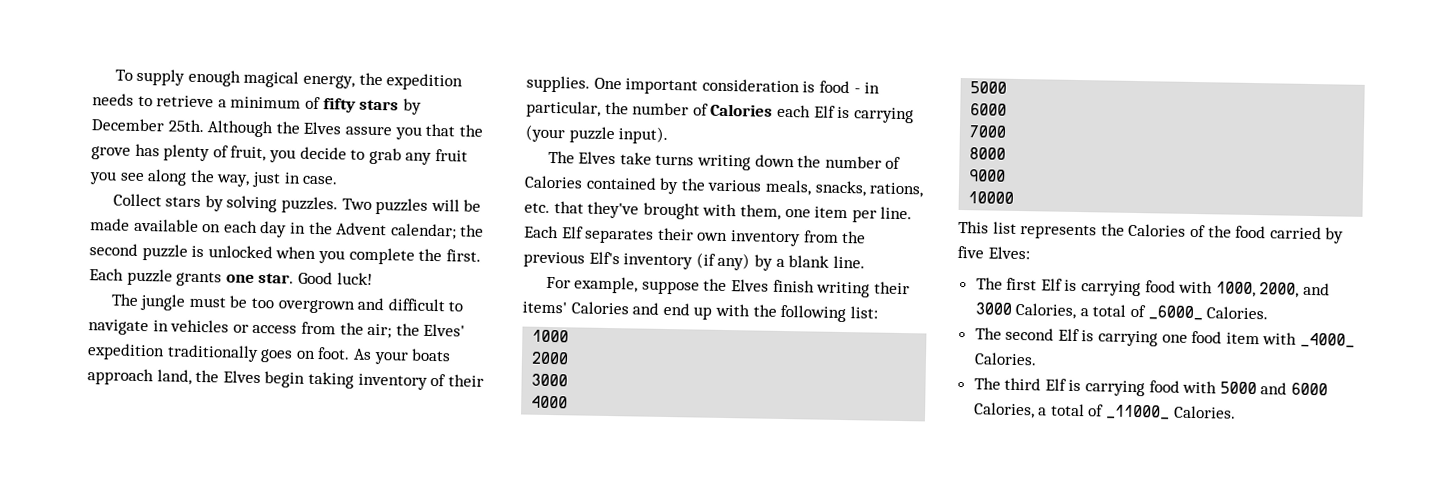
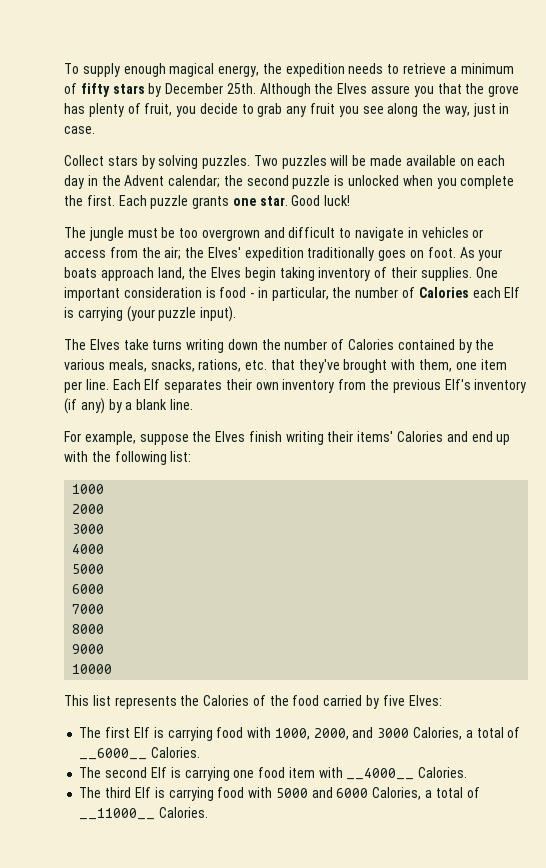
- The first Elf is carrying food with 1000, 2000, and 3000 Calories, a total of _6000_ Calories.
+ The first Elf is carrying food with 1000, 2000, and 3000 Calories, a total of __6000__ Calories.
- The second Elf is carrying one food item with _4000_ Calories.
+ The second Elf is carrying one food item with __4000__ Calories.
- The third Elf is carrying food with 5000 and 6000 Calories, a total of _11000_ Calories.
+ The third Elf is carrying food with 5000 and 6000 Calories, a total of __11000__ Calories.

